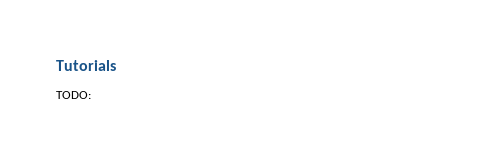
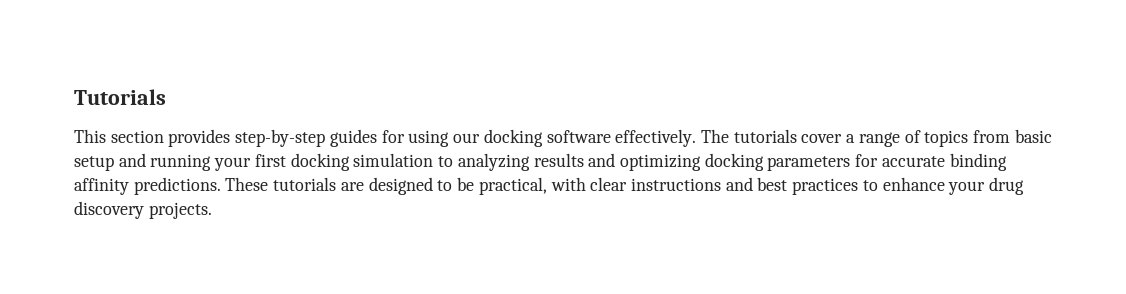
- TODO:
+ This section provides step-by-step guides for using our docking software effectively. The tutorials cover a range of topics from basic setup and running your first docking simulation to analyzing results and optimizing docking parameters for accurate binding affinity predictions. These tutorials are designed to be practical, with clear instructions and best practices to enhance your drug discovery projects.

